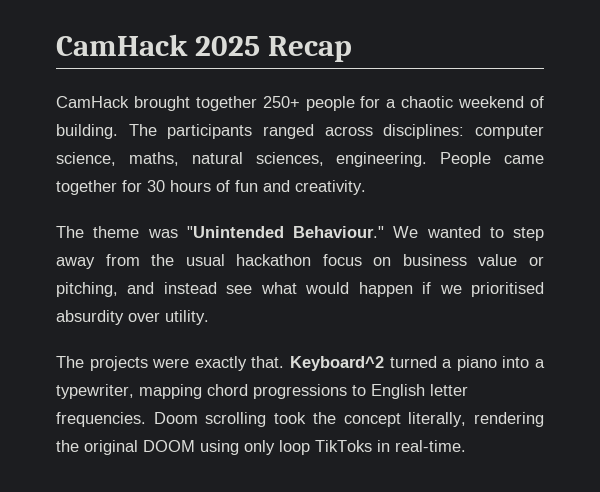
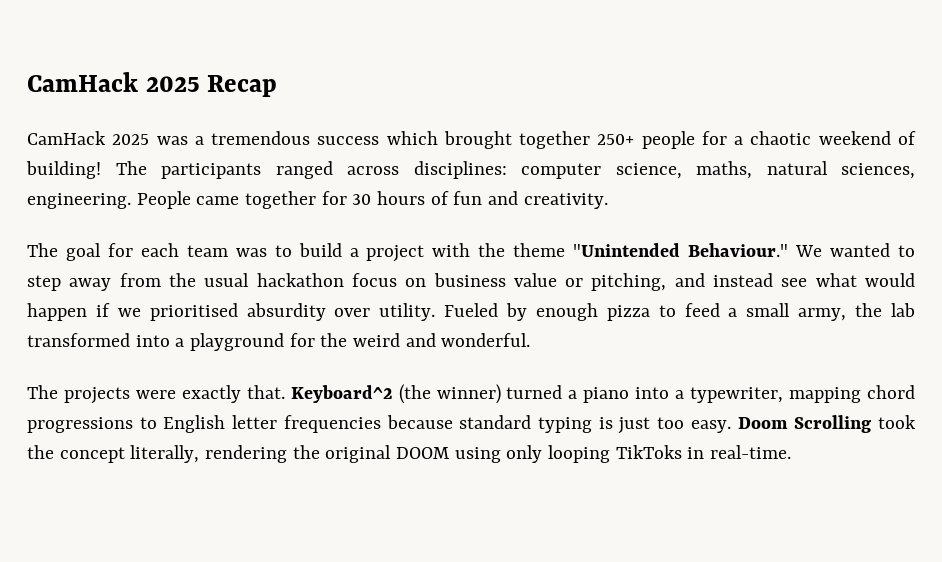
- CamHack brought together 250+ people for a chaotic weekend of building.
+ CamHack 2025 was a tremendous success which brought together 250+ people for a chaotic weekend of building!
- The theme was "Unintended Behaviour."
+ The goal for each team was to build a project with the theme "Unintended Behaviour."
+ Fueled by enough pizza to feed a small army, the lab transformed into a playground for the weird and wonderful.
- Keyboard^2 turned a piano into a typewriter, mapping chord progressions to English letter frequencies. Doom scrolling took the concept literally, rendering the original DOOM using only loop TikToks in real-time.
+ Keyboard^2 (the winner) turned a piano into a typewriter, mapping chord progressions to English letter frequencies because standard typing is just too easy. Doom Scrolling took the concept literally, rendering the original DOOM using only looping TikToks in real-time.

